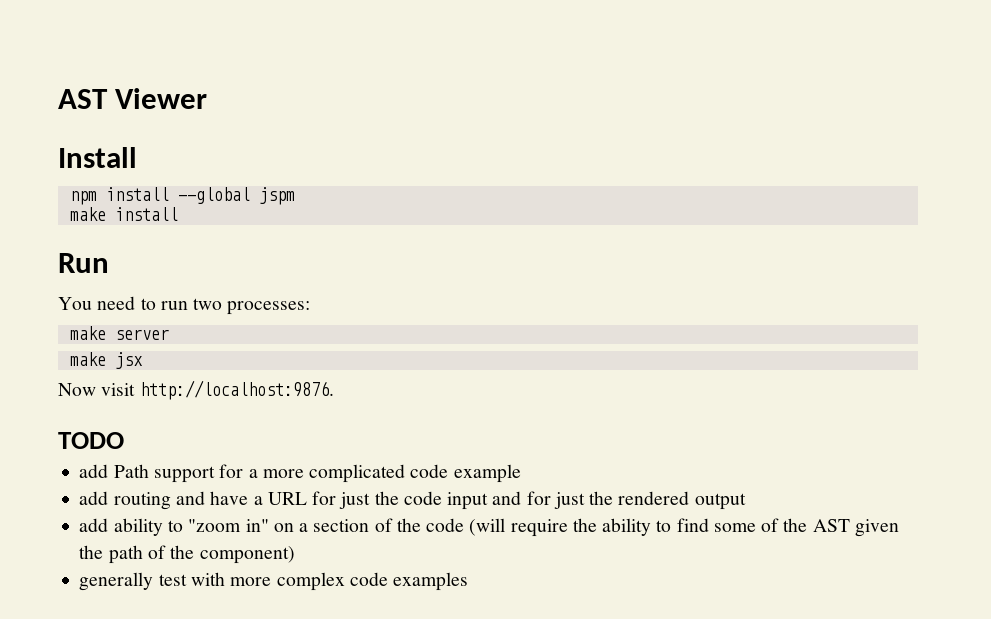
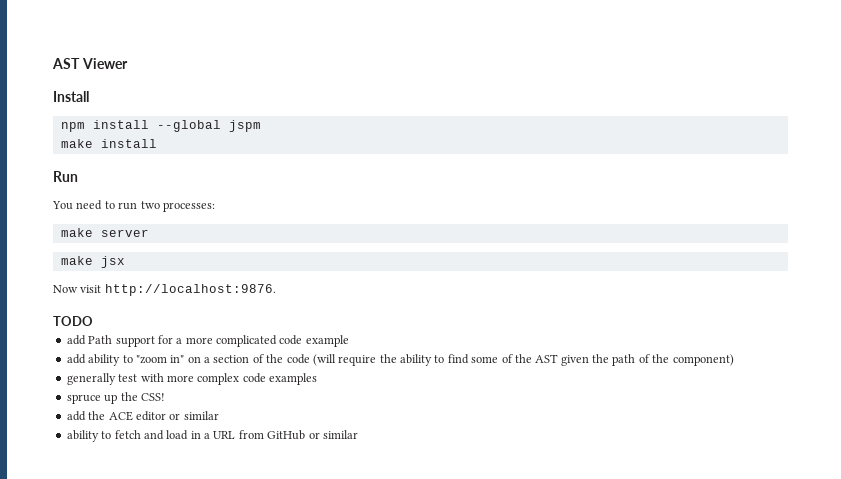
- add routing and have a URL for just the code input and for just the rendered output
+ spruce up the CSS!
+ add the ACE editor or similar
+ ability to fetch and load in a URL from GitHub or similar

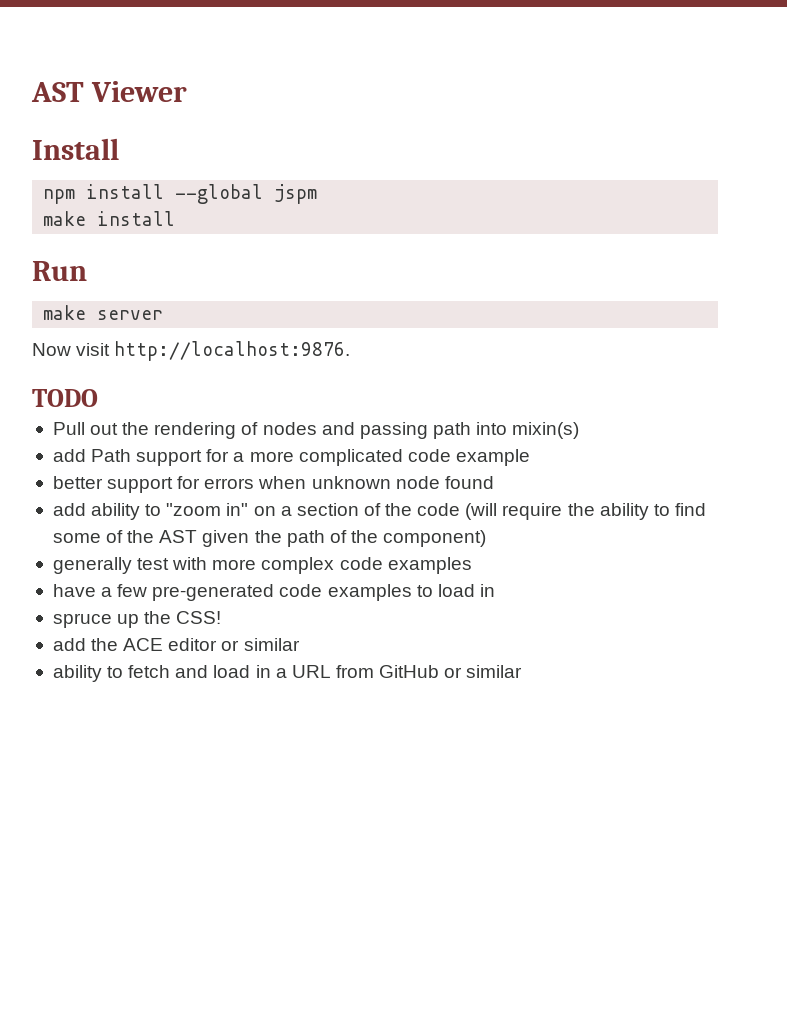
- You need to run two processes:
- make jsx
+ Pull out the rendering of nodes and passing path into mixin(s)
+ better support for errors when unknown node found
+ have a few pre-generated code examples to load in

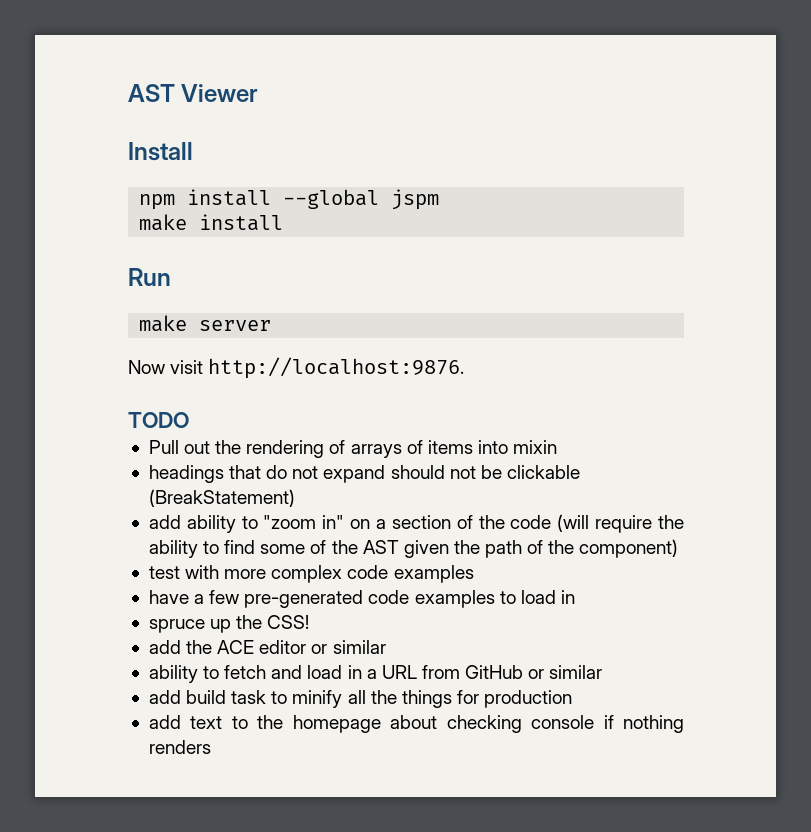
- Pull out the rendering of nodes and passing path into mixin(s)
- add Path support for a more complicated code example
- better support for errors when unknown node found
+ Pull out the rendering of arrays of items into mixin
+ headings that do not expand should not be clickable (BreakStatement)
- generally test with more complex code examples
+ test with more complex code examples
+ add build task to minify all the things for production
+ add text to the homepage about checking console if nothing renders

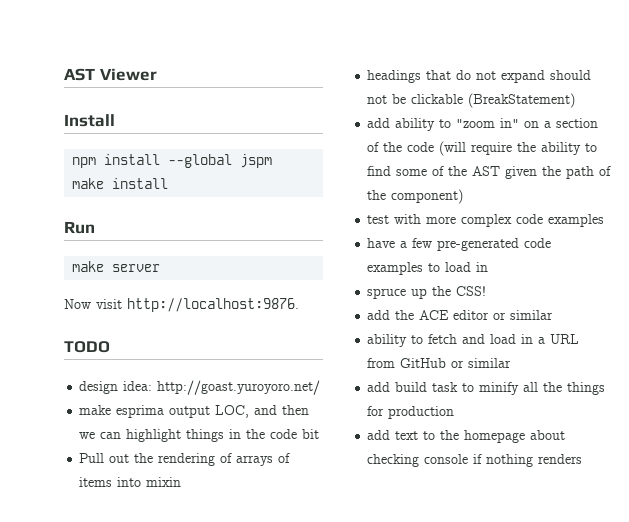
+ design idea: http://goast.yuroyoro.net/
+ make esprima output LOC, and then we can highlight things in the code bit

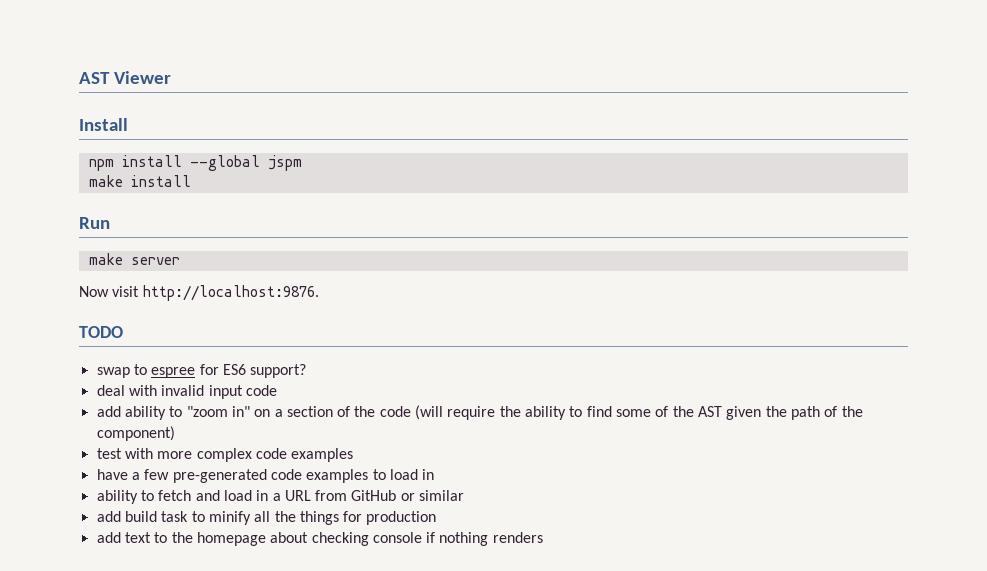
- design idea: http://goast.yuroyoro.net/
- make esprima output LOC, and then we can highlight things in the code bit
- Pull out the rendering of arrays of items into mixin
- headings that do not expand should not be clickable (BreakStatement)
+ swap to espree for ES6 support?
+ deal with invalid input code
- spruce up the CSS!
- add the ACE editor or similar

